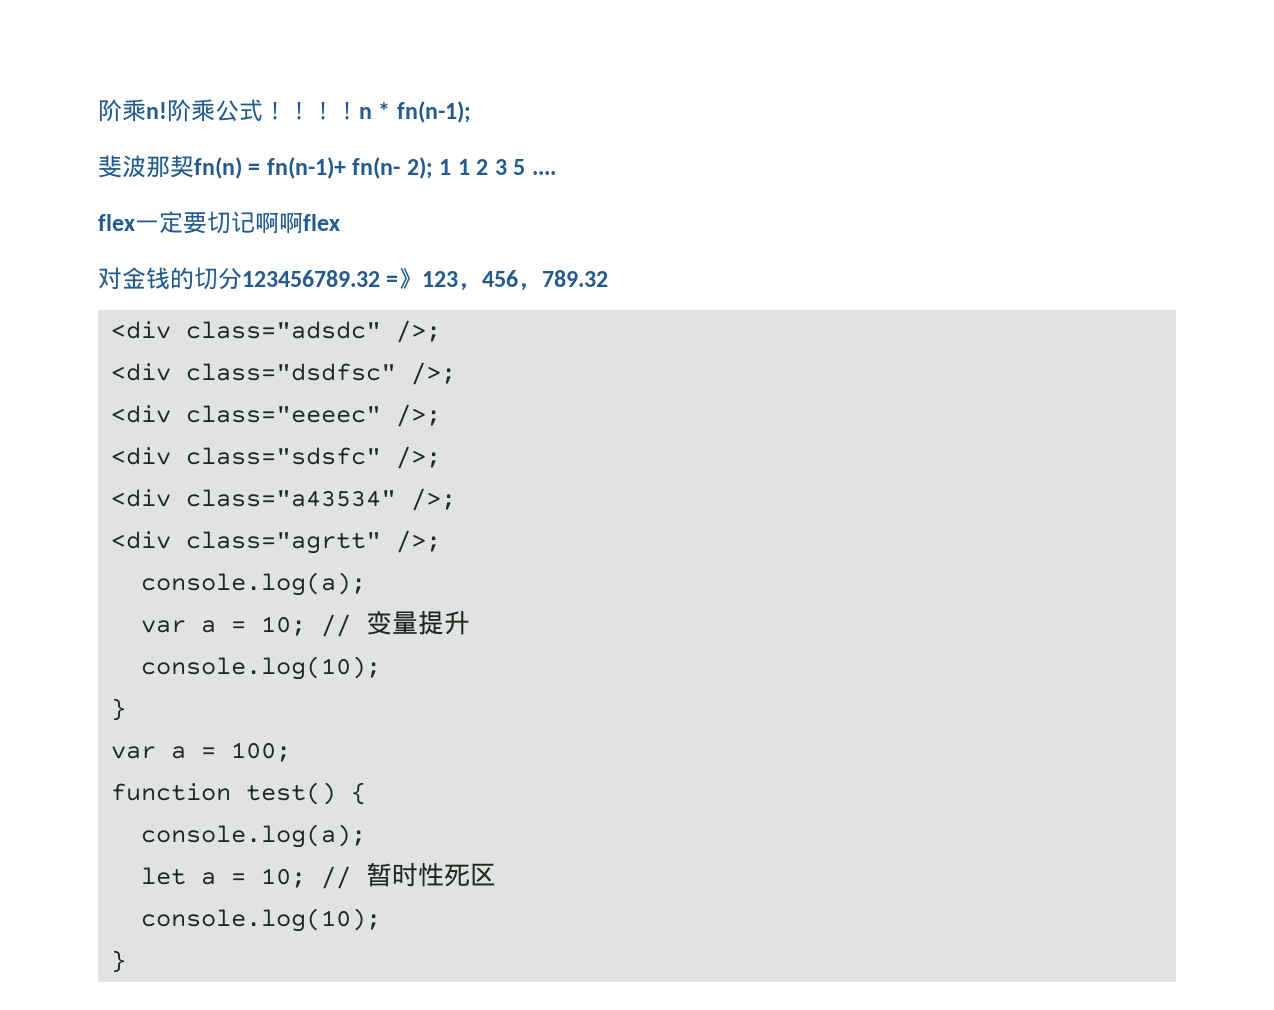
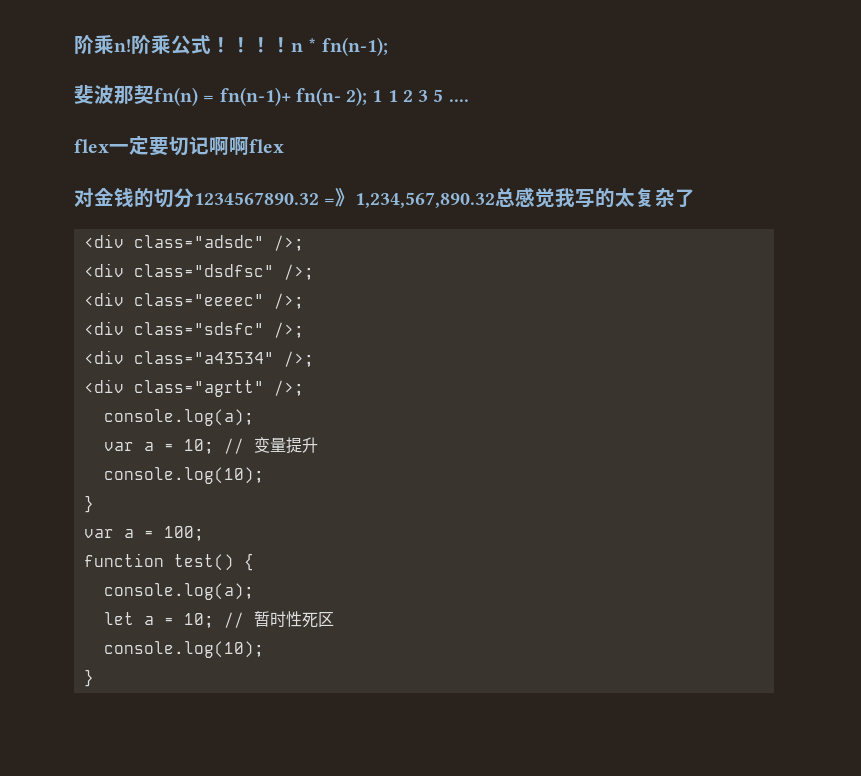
- 对金钱的切分123456789.32 =》123，456，789.32
+ 对金钱的切分1234567890.32 =》1,234,567,890.32总感觉我写的太复杂了

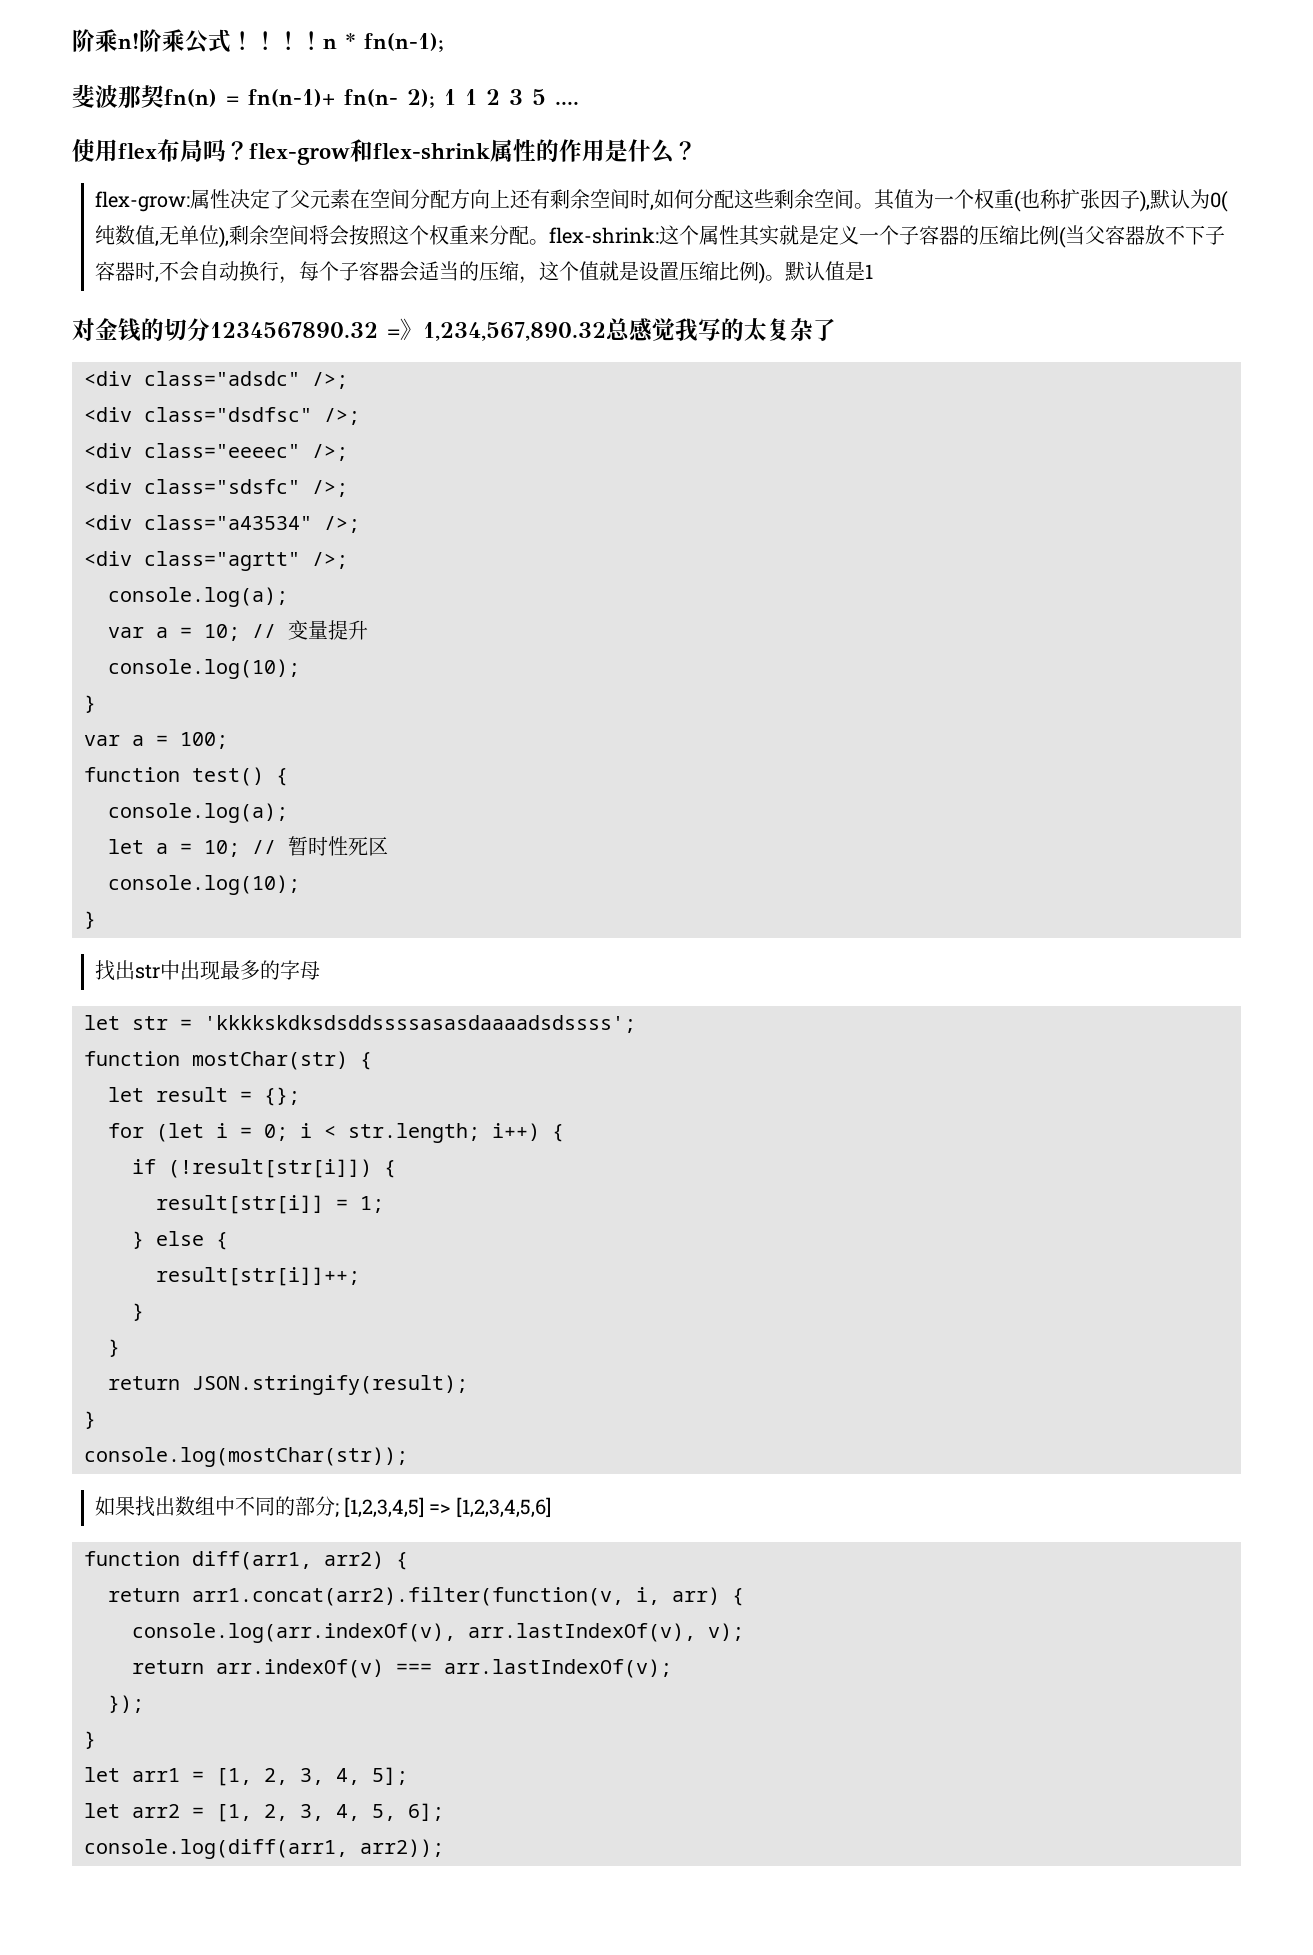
- flex一定要切记啊啊flex
+ 使用flex布局吗？flex-grow和flex-shrink属性的作用是什么？
+ flex-grow:属性决定了父元素在空间分配方向上还有剩余空间时,如何分配这些剩余空间。其值为一个权重(也称扩张因子),默认为0(纯数值,无单位),剩余空间将会按照这个权重来分配。flex-shrink:这个属性其实就是定义一个子容器的压缩比例(当父容器放不下子容器时,不会自动换行，每个子容器会适当的压缩，这个值就是设置压缩比例)。默认值是1
+ 找出str中出现最多的字母
+ let str = 'kkkkskdksdsddssssasasdaaaadsdssss';
+ function mostChar(str) {
+ let result = {};
+ for (let i = 0; i < str.length; i++) {
+ if (!result[str[i]]) {
+ result[str[i]] = 1;
+ } else {
+ result[str[i]]++;
+ }
+ }
+ return JSON.stringify(result);
+ }
+ console.log(mostChar(str));
+ 如果找出数组中不同的部分; [1,2,3,4,5] => [1,2,3,4,5,6]
+ function diff(arr1, arr2) {
+ return arr1.concat(arr2).filter(function(v, i, arr) {
+ console.log(arr.indexOf(v), arr.lastIndexOf(v), v);
+ return arr.indexOf(v) === arr.lastIndexOf(v);
+ });
+ }
+ let arr1 = [1, 2, 3, 4, 5];
+ let arr2 = [1, 2, 3, 4, 5, 6];
+ console.log(diff(arr1, arr2));

